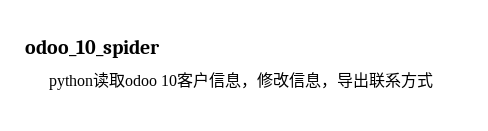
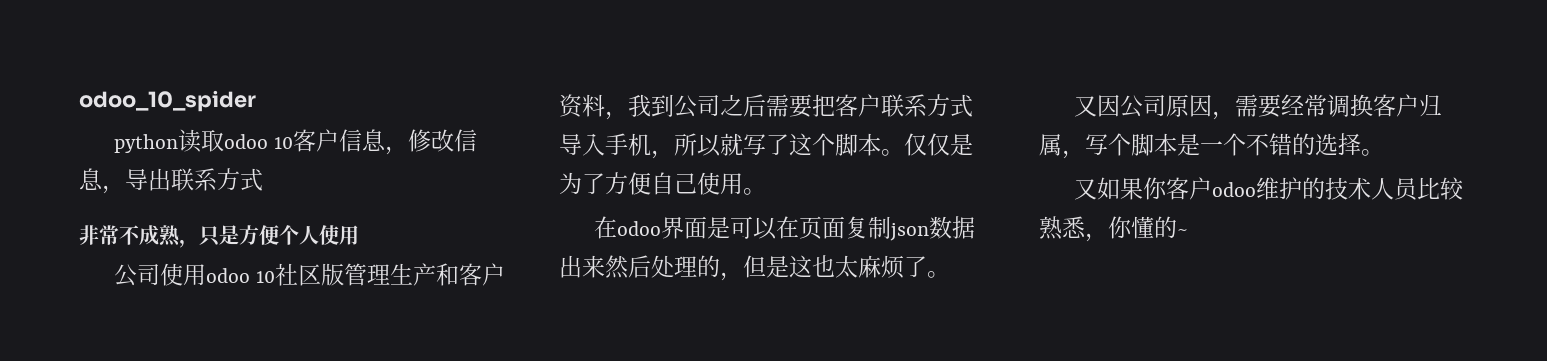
+ 非常不成熟，只是方便个人使用
+ 公司使用odoo 10社区版管理生产和客户资料，我到公司之后需要把客户联系方式导入手机，所以就写了这个脚本。仅仅是为了方便自己使用。
+ 在odoo界面是可以在页面复制json数据出来然后处理的，但是这也太麻烦了。
+ 又因公司原因，需要经常调换客户归属，写个脚本是一个不错的选择。
+ 又如果你客户odoo维护的技术人员比较熟悉，你懂的~

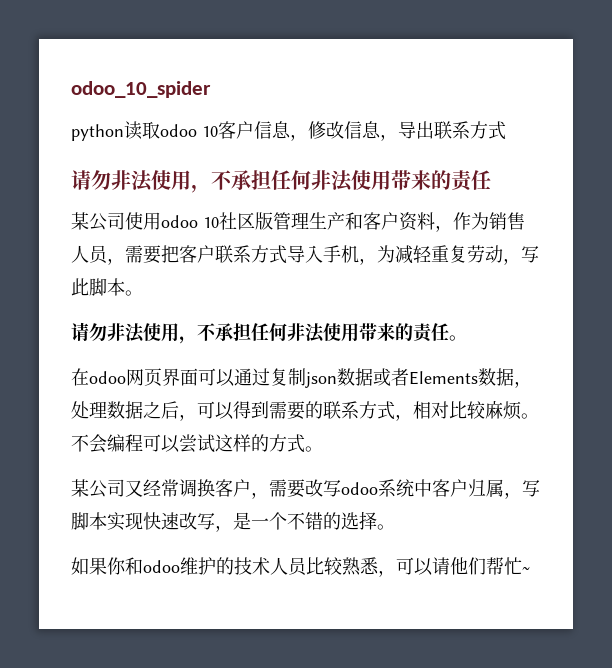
  python读取odoo 10客户信息，修改信息，导出联系方式
- 非常不成熟，只是方便个人使用
- 公司使用odoo 10社区版管理生产和客户资料，我到公司之后需要把客户联系方式导入手机，所以就写了这个脚本。仅仅是为了方便自己使用。
- 在odoo界面是可以在页面复制json数据出来然后处理的，但是这也太麻烦了。
- 又因公司原因，需要经常调换客户归属，写个脚本是一个不错的选择。
+ 请勿非法使用，不承担任何非法使用带来的责任
+ 某公司使用odoo 10社区版管理生产和客户资料，作为销售人员，需要把客户联系方式导入手机，为减轻重复劳动，写此脚本。
+ 请勿非法使用，不承担任何非法使用带来的责任。
+ 在odoo网页界面可以通过复制json数据或者Elements数据，处理数据之后，可以得到需要的联系方式，相对比较麻烦。不会编程可以尝试这样的方式。
+ 某公司又经常调换客户，需要改写odoo系统中客户归属，写脚本实现快速改写，是一个不错的选择。
- 又如果你客户odoo维护的技术人员比较熟悉，你懂的~
+ 如果你和odoo维护的技术人员比较熟悉，可以请他们帮忙~

